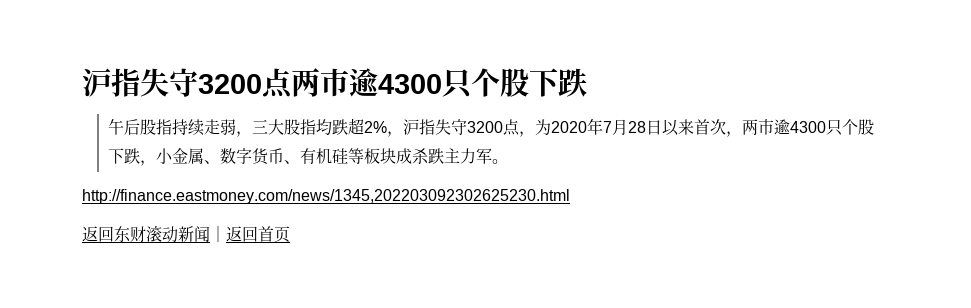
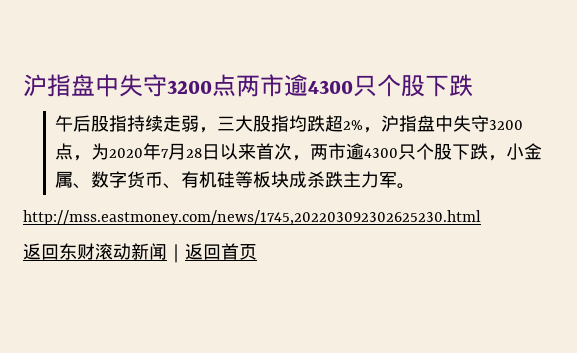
- 沪指失守3200点两市逾4300只个股下跌
+ 沪指盘中失守3200点两市逾4300只个股下跌
- 午后股指持续走弱，三大股指均跌超2%，沪指失守3200点，为2020年7月28日以来首次，两市逾4300只个股下跌，小金属、数字货币、有机硅等板块成杀跌主力军。
+ 午后股指持续走弱，三大股指均跌超2%，沪指盘中失守3200点，为2020年7月28日以来首次，两市逾4300只个股下跌，小金属、数字货币、有机硅等板块成杀跌主力军。
- http://finance.eastmoney.com/news/1345,202203092302625230.html
+ http://mss.eastmoney.com/news/1745,202203092302625230.html

